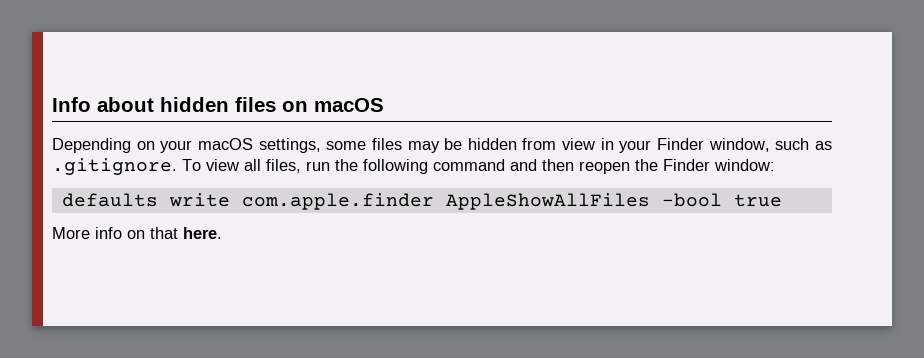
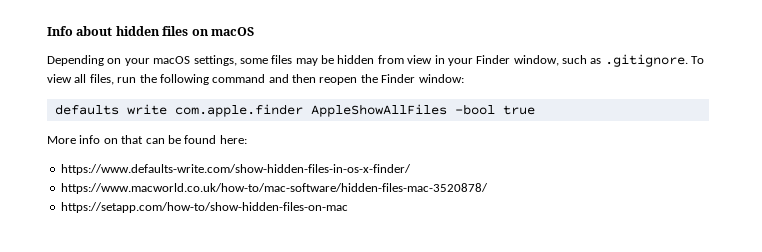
- More info on that here.
+ More info on that can be found here:
+ https://www.defaults-write.com/show-hidden-files-in-os-x-finder/
+ https://www.macworld.co.uk/how-to/mac-software/hidden-files-mac-3520878/
+ https://setapp.com/how-to/show-hidden-files-on-mac

